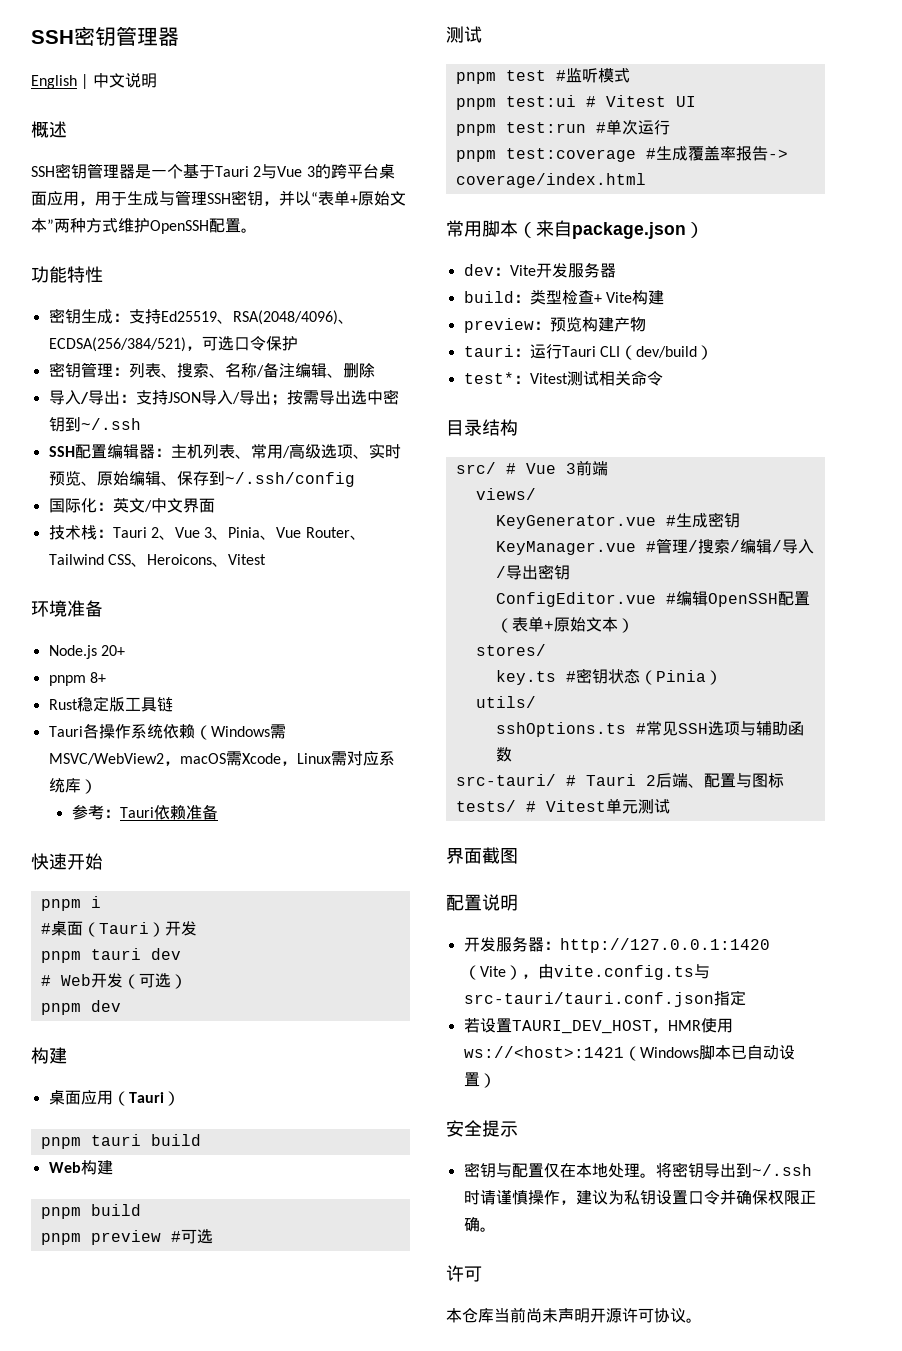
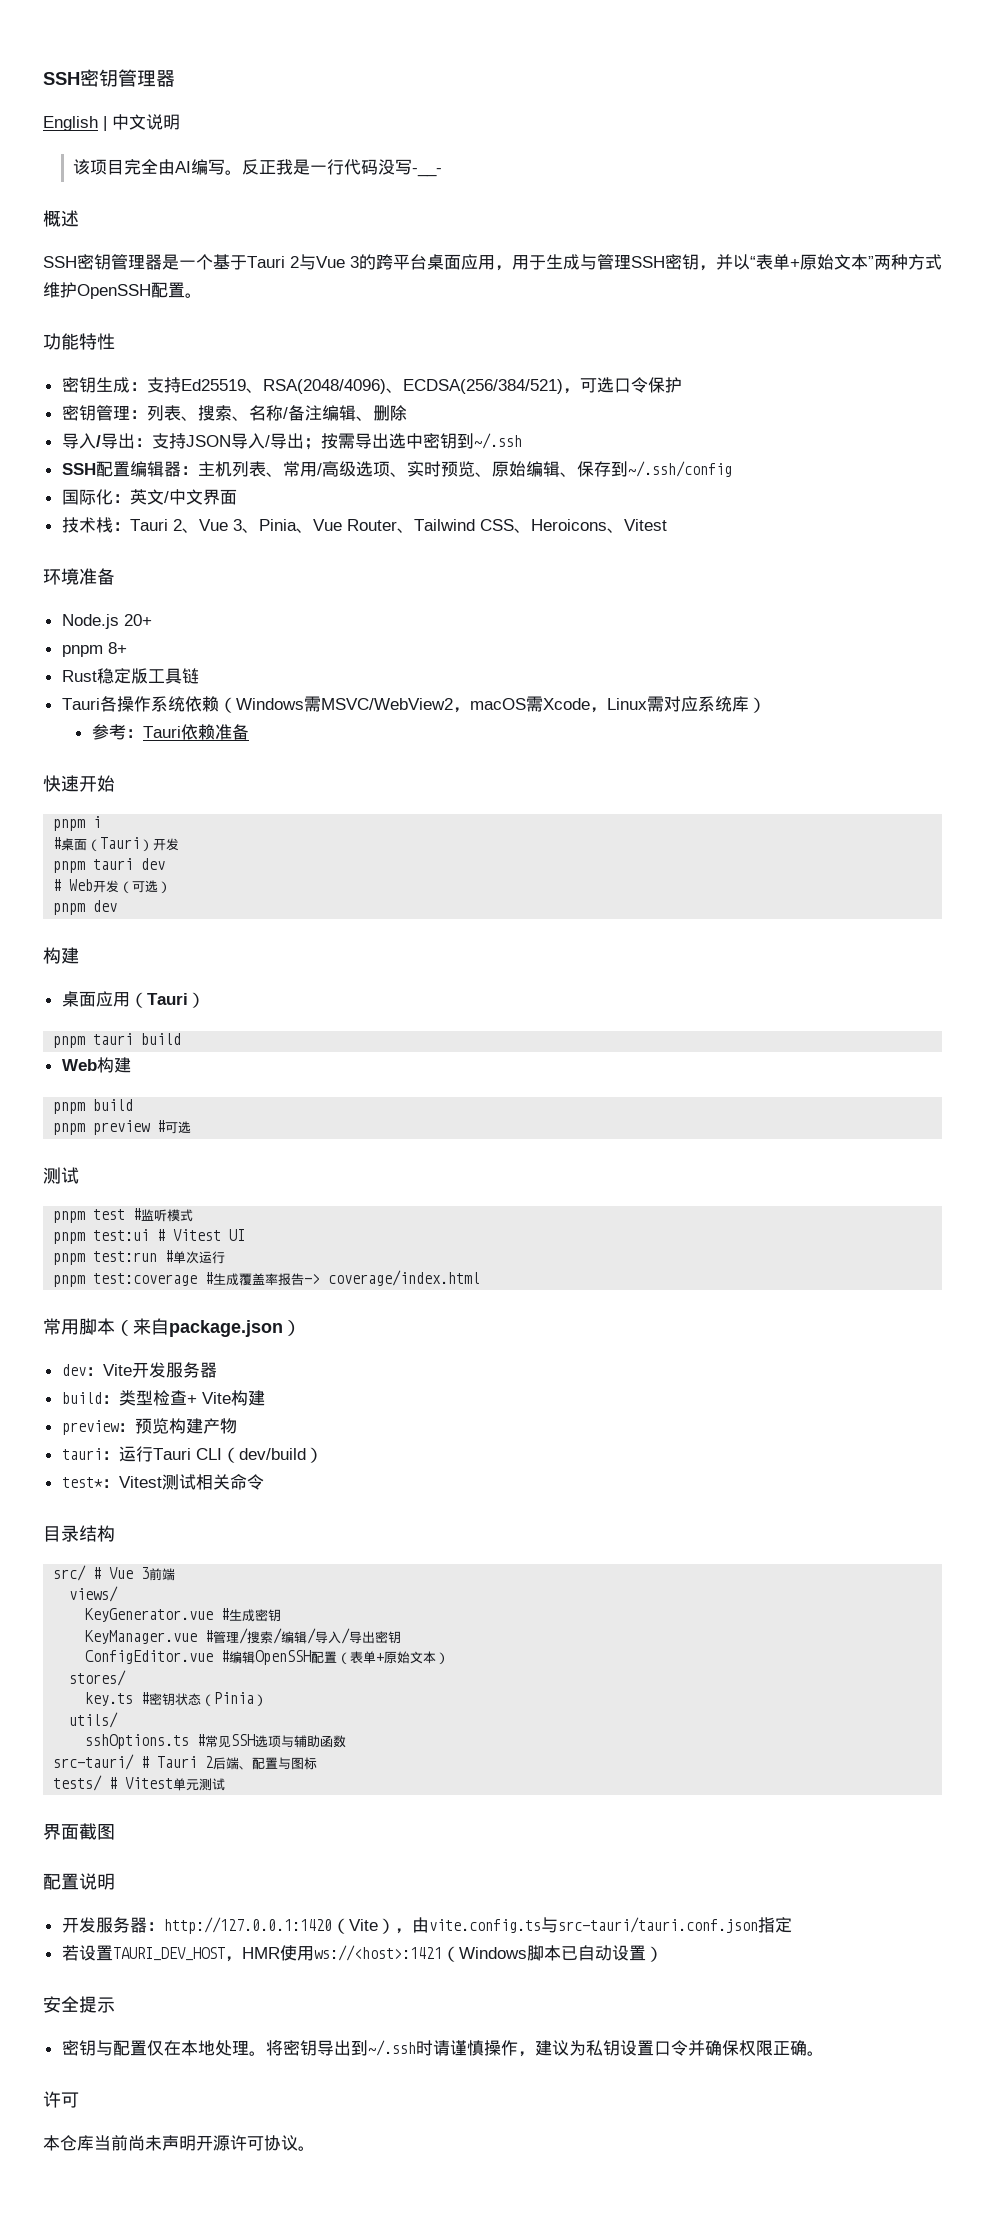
+ 该项目完全由AI编写。反正我是一行代码没写-__-

